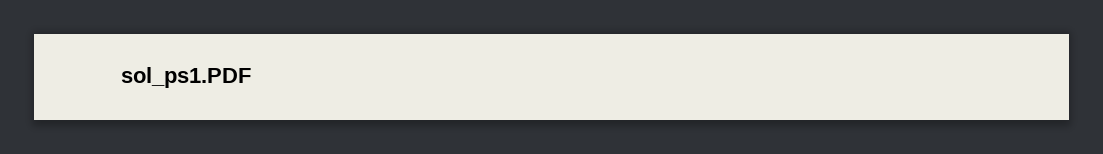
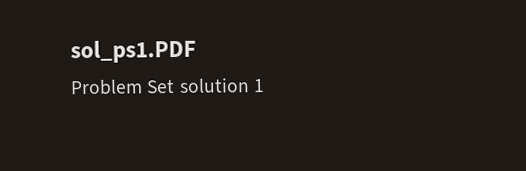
+ Problem Set solution 1

